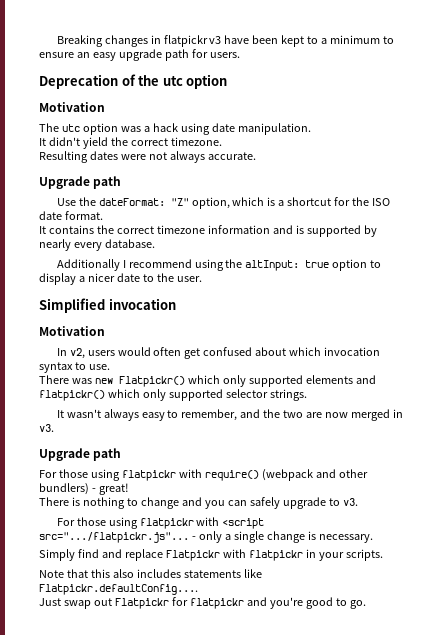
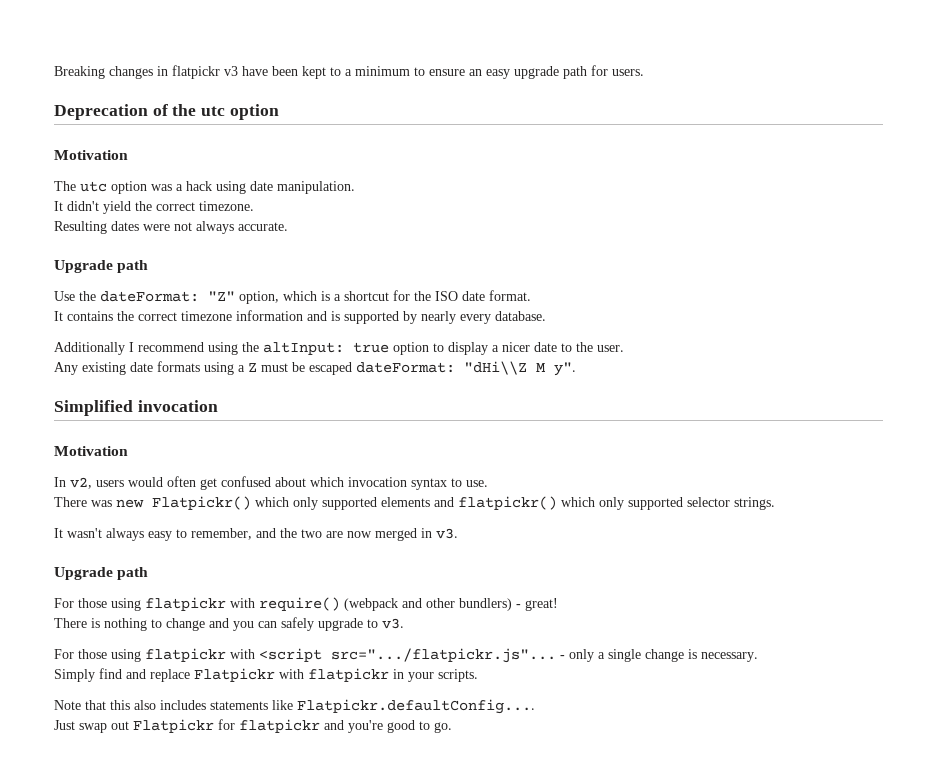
+ Any existing date formats using a Z must be escaped dateFormat: "dHi\\Z M y".

